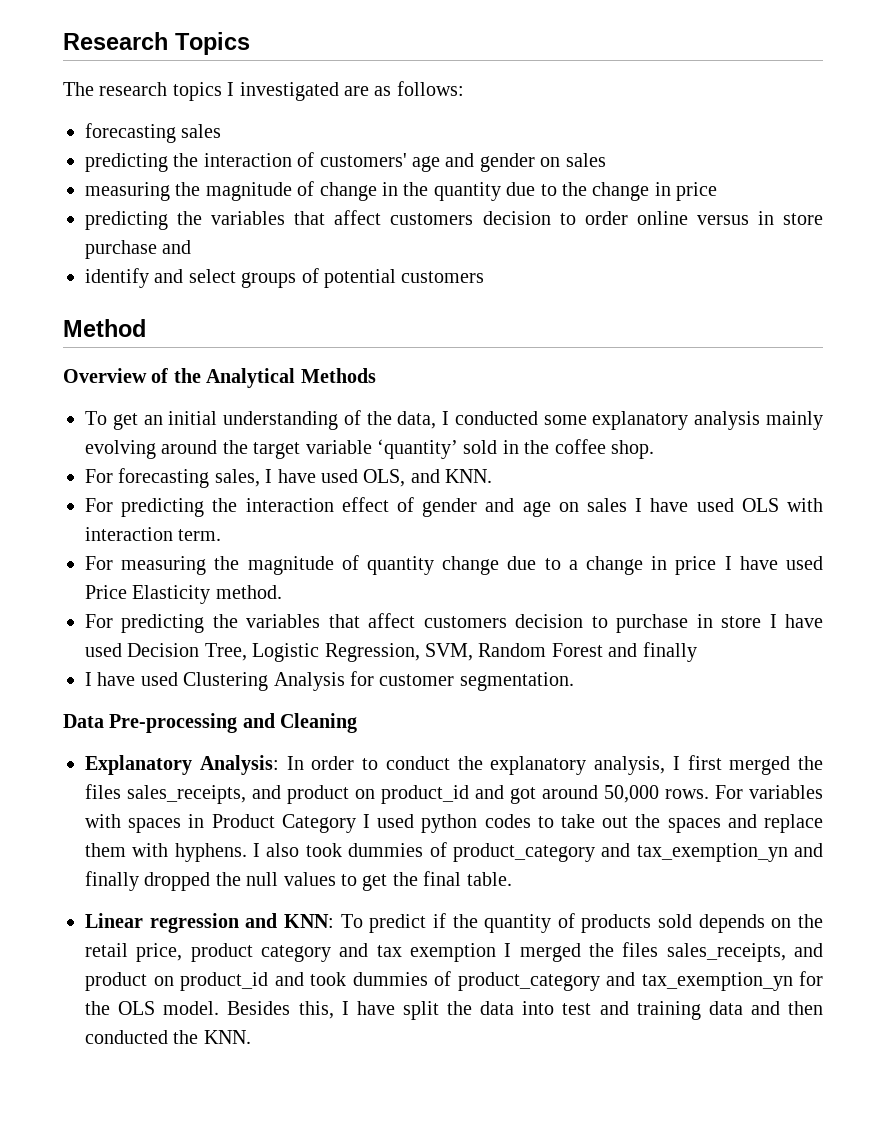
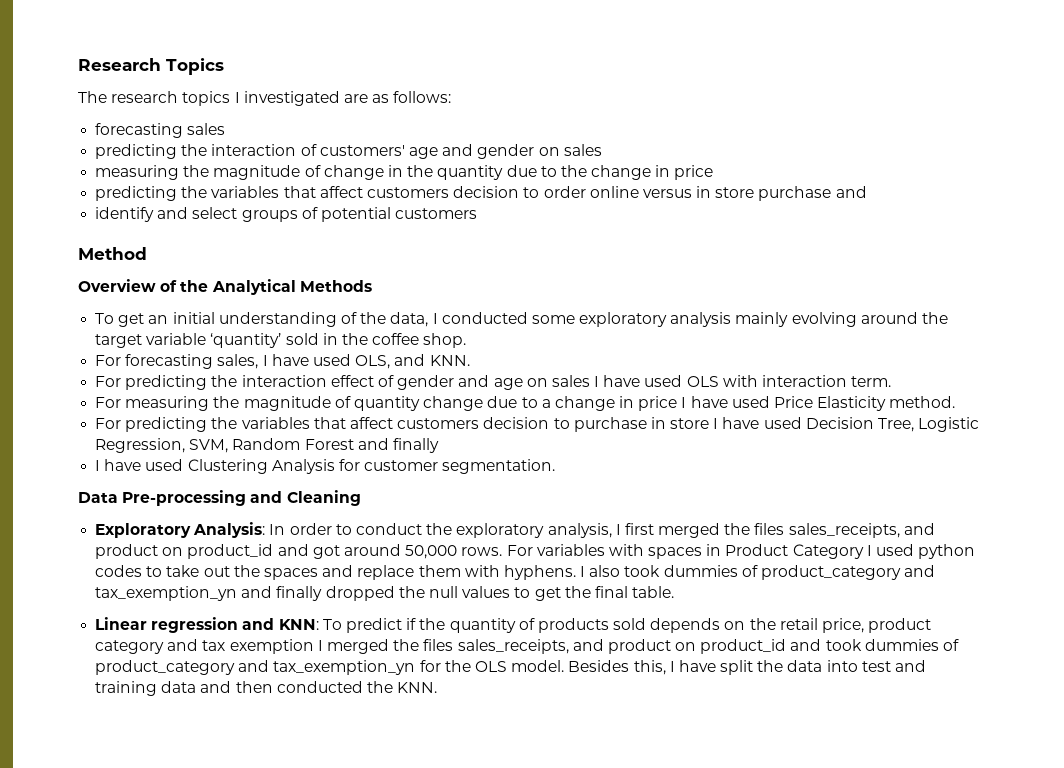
- To get an initial understanding of the data, I conducted some explanatory analysis mainly evolving around the target variable ‘quantity’ sold in the coffee shop.
+ To get an initial understanding of the data, I conducted some exploratory analysis mainly evolving around the target variable ‘quantity’ sold in the coffee shop.
- Explanatory Analysis: In order to conduct the explanatory analysis, I first merged the files sales_receipts, and product on product_id and got around 50,000 rows.
+ Exploratory Analysis: In order to conduct the exploratory analysis, I first merged the files sales_receipts, and product on product_id and got around 50,000 rows.

